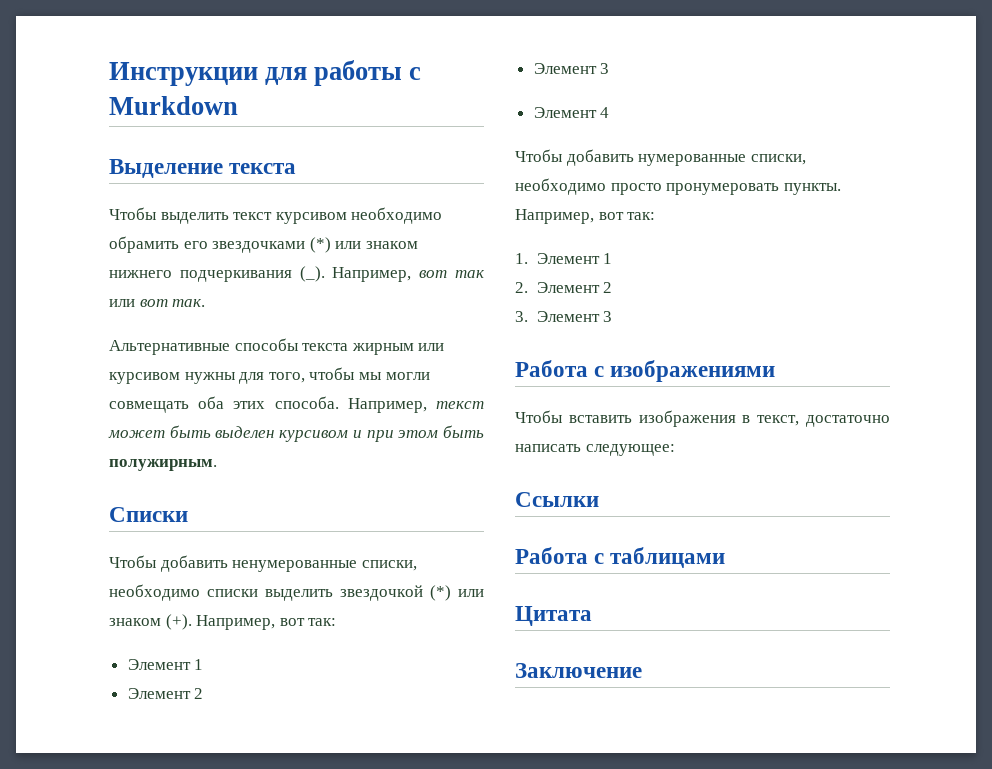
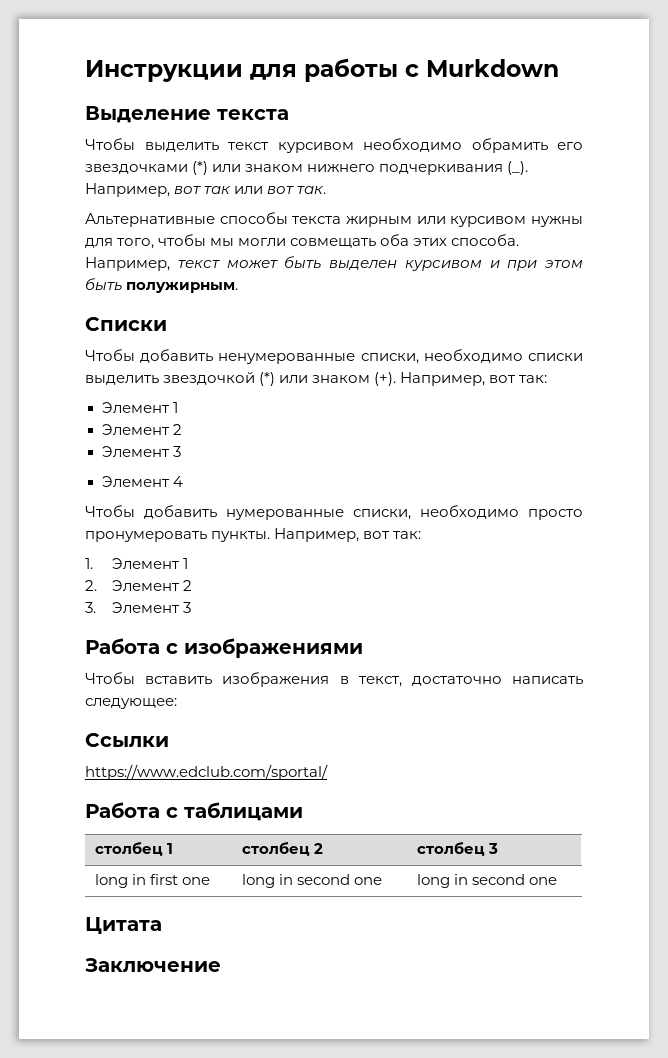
+ https://www.edclub.com/sportal/
+ столбец 1 | столбец 2 | столбец 3
+ long in first one | long in second one | long in second one

